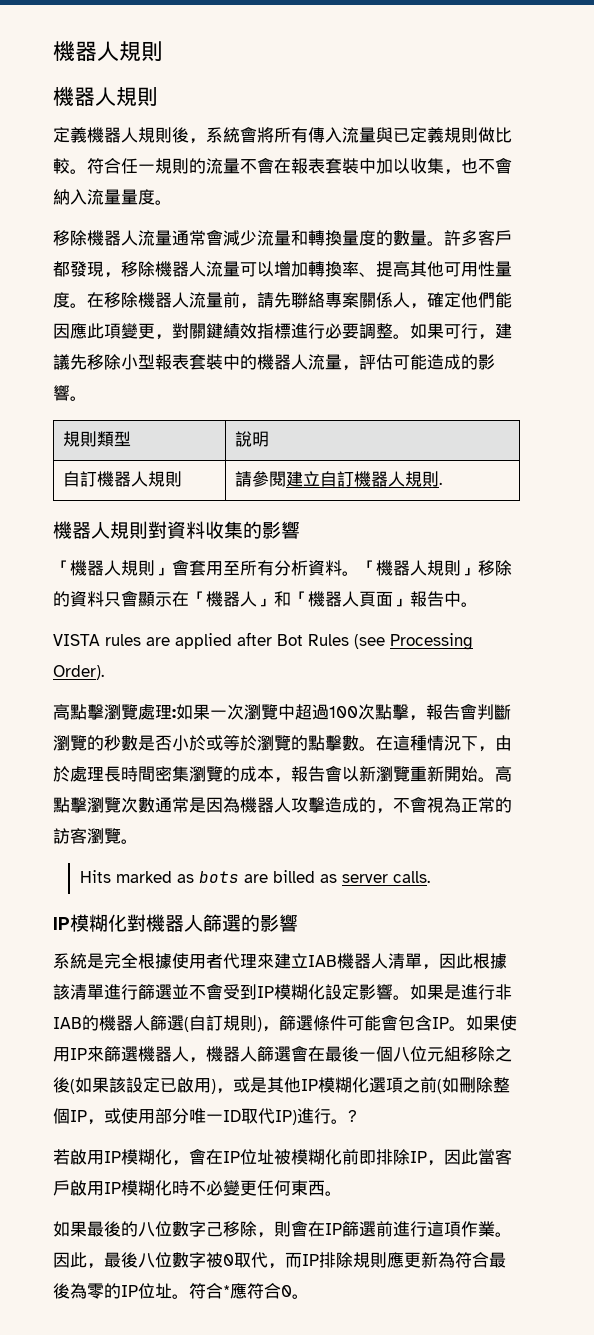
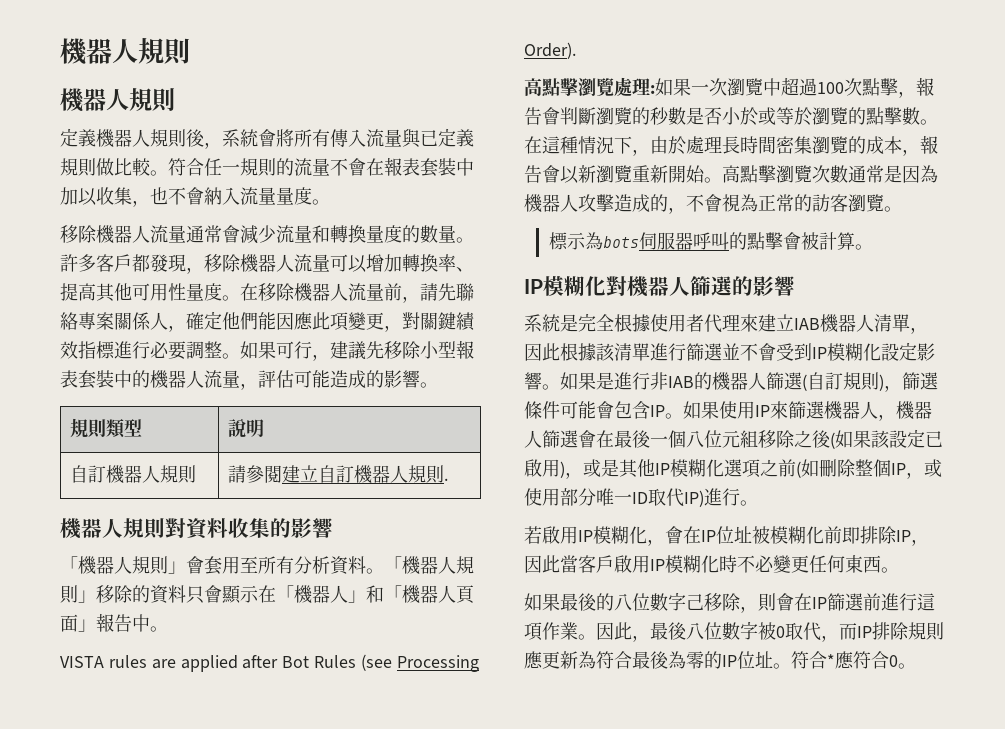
- Hits marked as bots are billed as server calls.
+ 標示為bots伺服器呼叫的點擊會被計算。
- ?

